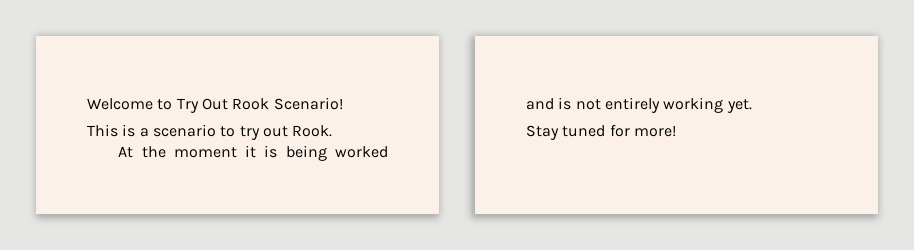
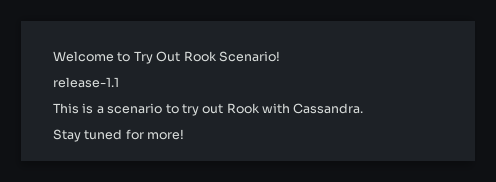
+ release-1.1
- This is a scenario to try out Rook.
- At the moment it is being worked and is not entirely working yet.
+ This is a scenario to try out Rook with Cassandra.

